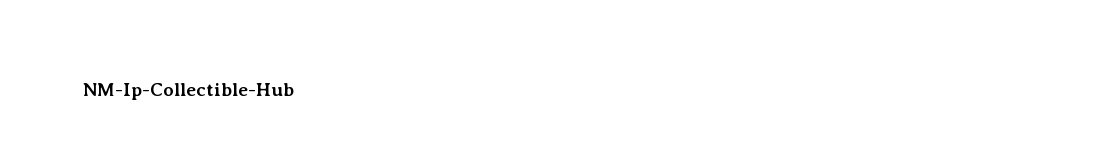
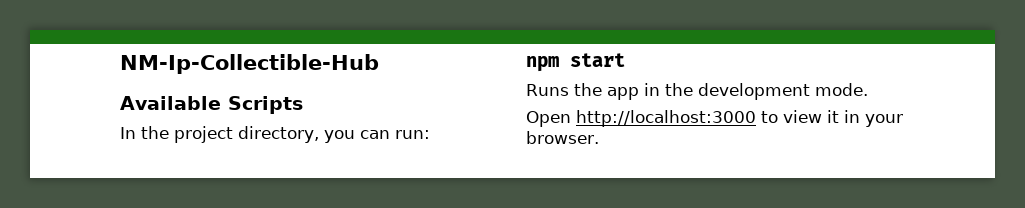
+ Available Scripts
+ In the project directory, you can run:
+ npm start
+ Runs the app in the development mode.
+ Open http://localhost:3000 to view it in your browser.

